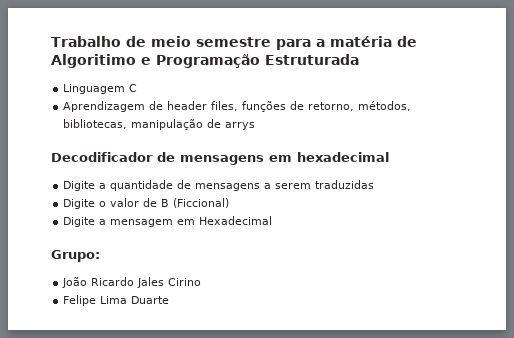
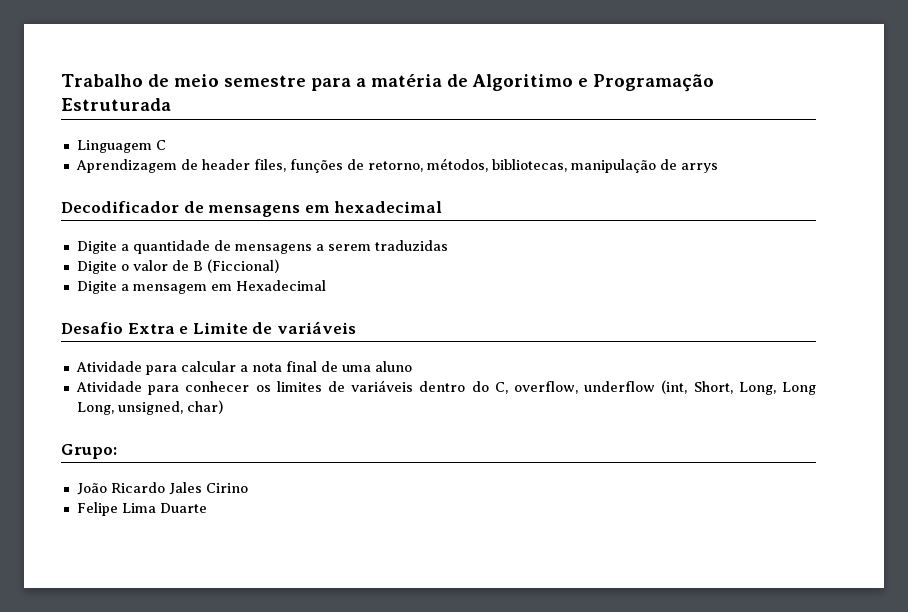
+ Desafio Extra e Limite de variáveis
+ Atividade para calcular a nota final de uma aluno
+ Atividade para conhecer os limites de variáveis dentro do C, overflow, underflow (int, Short, Long, Long Long, unsigned, char)

